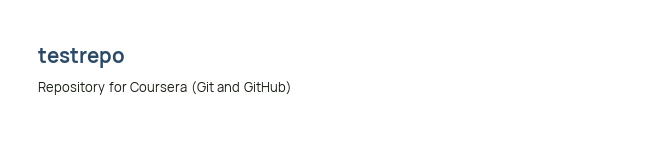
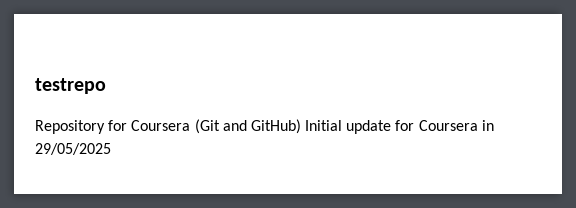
- Repository for Coursera (Git and GitHub)
+ Repository for Coursera (Git and GitHub) Initial update for Coursera in 29/05/2025

